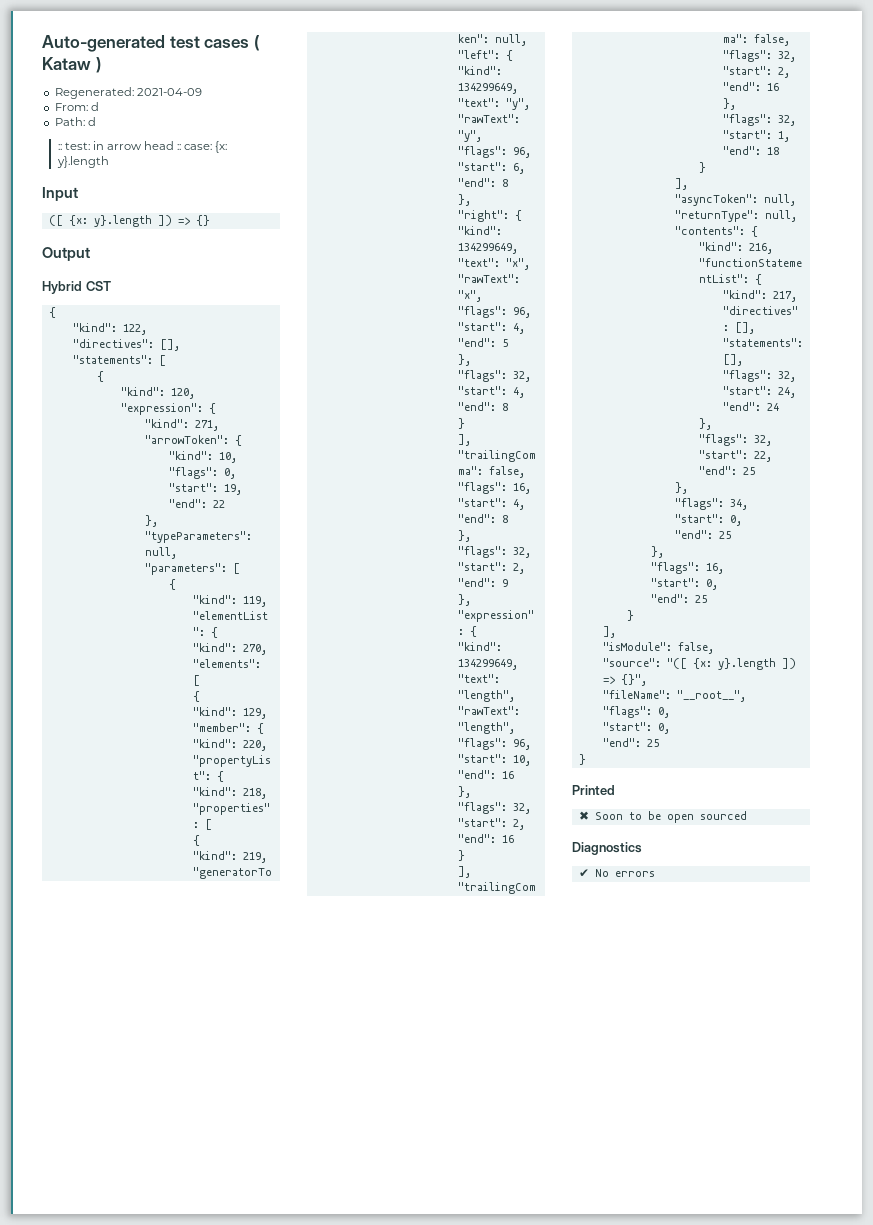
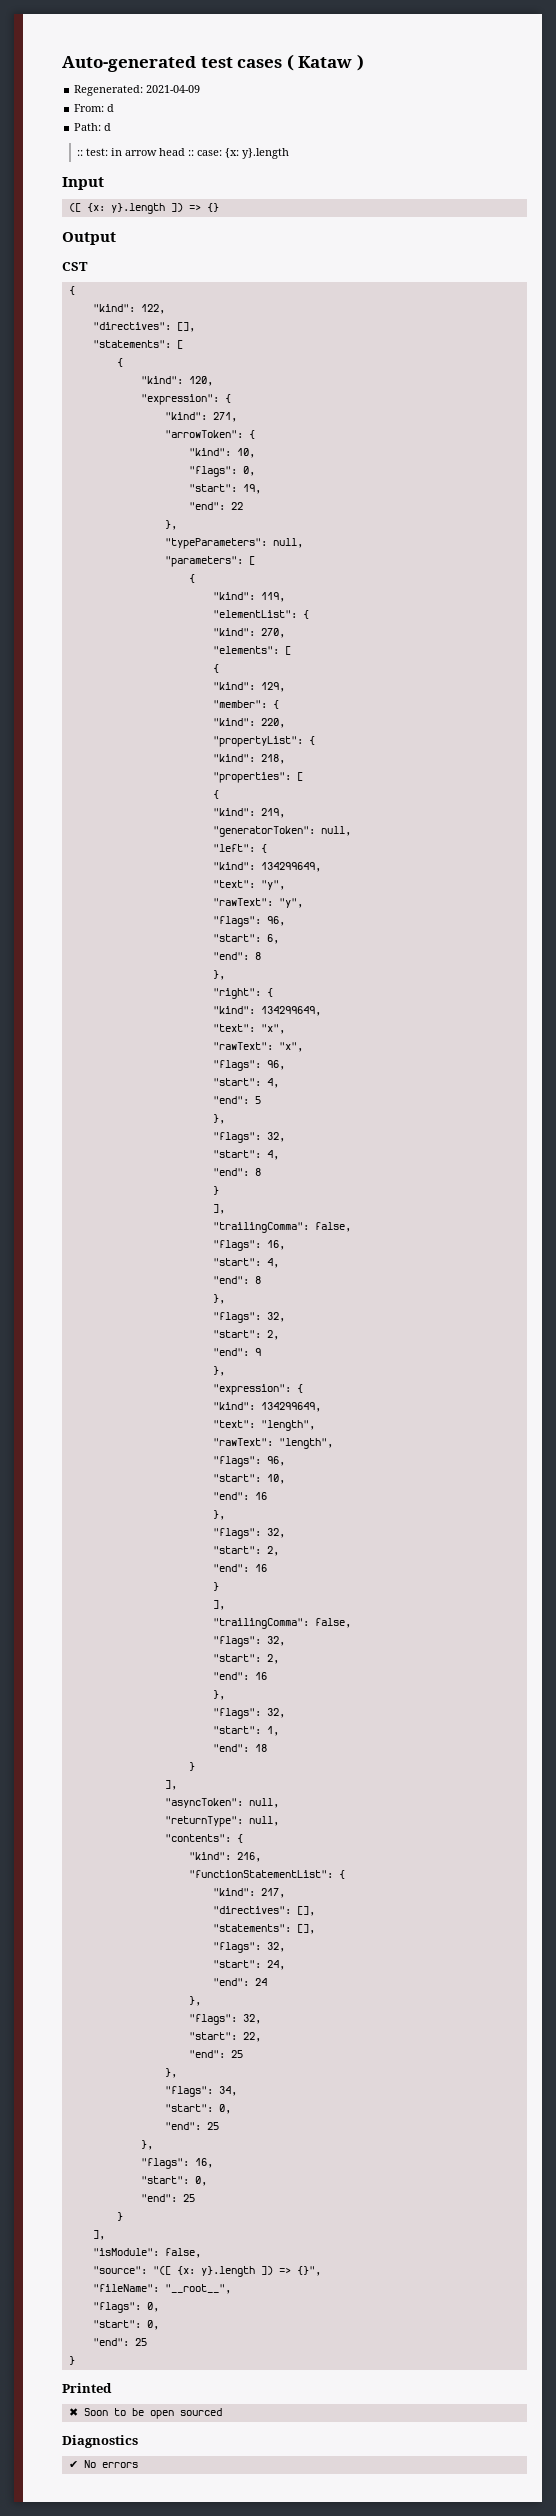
- Hybrid CST
+ CST

